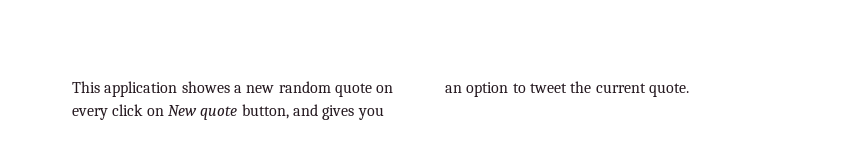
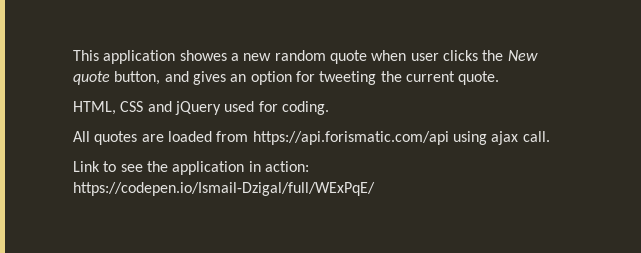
- This application showes a new random quote on every click on New quote button, and gives you an option to tweet the current quote.
+ This application showes a new random quote when user clicks the New quote button, and gives an option for tweeting the current quote.
+ HTML, CSS and jQuery used for coding.
+ All quotes are loaded from https://api.forismatic.com/api using ajax call.
+ Link to see the application in action: https://codepen.io/Ismail-Dzigal/full/WExPqE/

